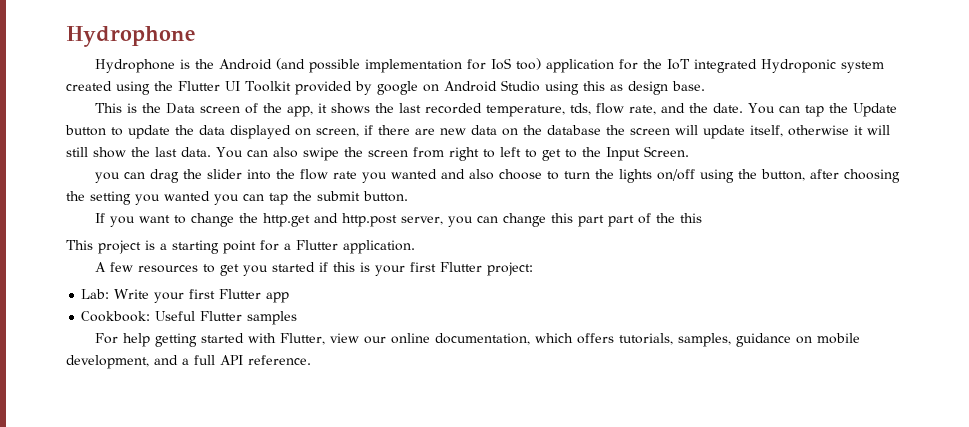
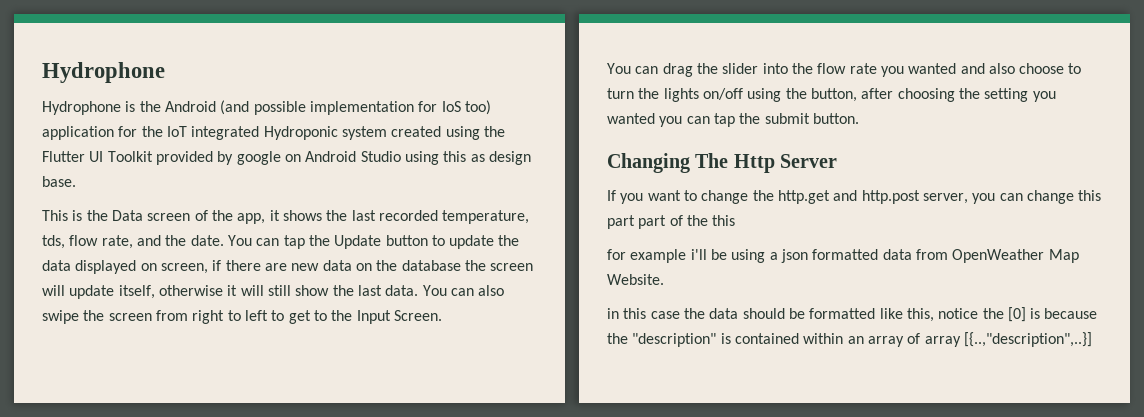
- you can drag the slider into the flow rate you wanted and also choose to turn the lights on/off using the button, after choosing the setting you wanted you can tap the submit button.
+ You can drag the slider into the flow rate you wanted and also choose to turn the lights on/off using the button, after choosing the setting you wanted you can tap the submit button.
+ Changing The Http Server
- This project is a starting point for a Flutter application.
- A few resources to get you started if this is your first Flutter project:
- Lab: Write your first Flutter app
- Cookbook: Useful Flutter samples
- For help getting started with Flutter, view our online documentation, which offers tutorials, samples, guidance on mobile development, and a full API reference.
+ for example i'll be using a json formatted data from OpenWeather Map Website.
+ in this case the data should be formatted like this, notice the [0] is because the "description" is contained within an array of array [{..,"description",..}]

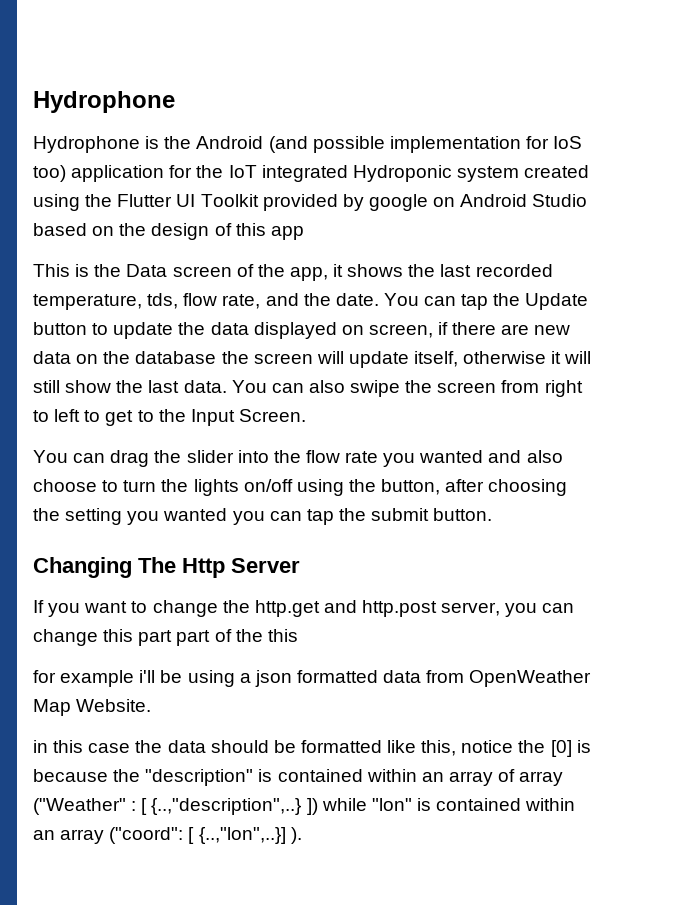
- Hydrophone is the Android (and possible implementation for IoS too) application for the IoT integrated Hydroponic system created using the Flutter UI Toolkit provided by google on Android Studio using this as design base.
+ Hydrophone is the Android (and possible implementation for IoS too) application for the IoT integrated Hydroponic system created using the Flutter UI Toolkit provided by google on Android Studio based on the design of this app
- in this case the data should be formatted like this, notice the [0] is because the "description" is contained within an array of array [{..,"description",..}]
+ in this case the data should be formatted like this, notice the [0] is because the "description" is contained within an array of array ("Weather" : [ {..,"description",..} ]) while "lon" is contained within an array ("coord": [ {..,"lon",..}] ).

